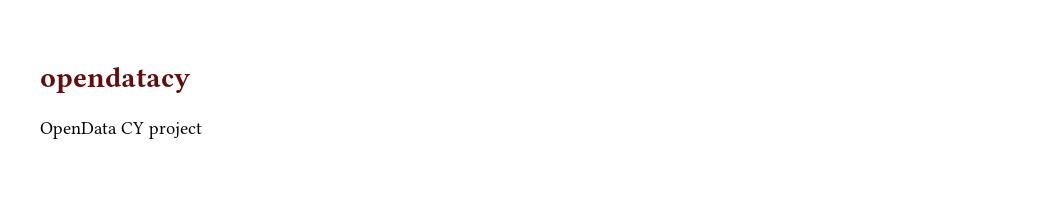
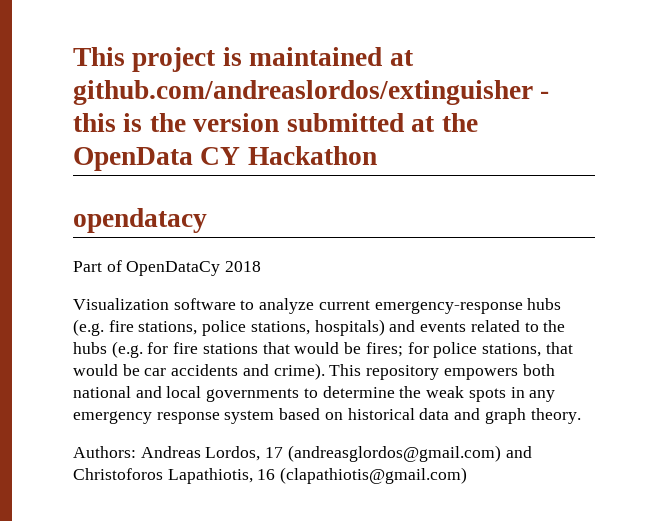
+ This project is maintained at github.com/andreaslordos/extinguisher - this is the version submitted at the OpenData CY Hackathon
  opendatacy
- OpenData CY project
+ Part of OpenDataCy 2018
+ Visualization software to analyze current emergency-response hubs (e.g. fire stations, police stations, hospitals) and events related to the hubs (e.g. for fire stations that would be fires; for police stations, that would be car accidents and crime). This repository empowers both national and local governments to determine the weak spots in any emergency response system based on historical data and graph theory.
+ Authors: Andreas Lordos, 17 (andreasglordos@gmail.com) and Christoforos Lapathiotis, 16 (clapathiotis@gmail.com)

